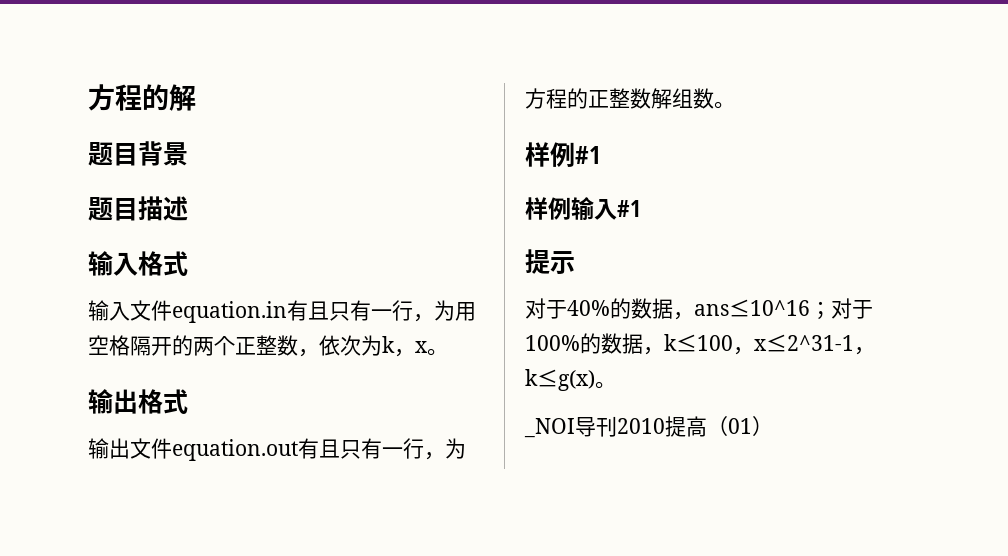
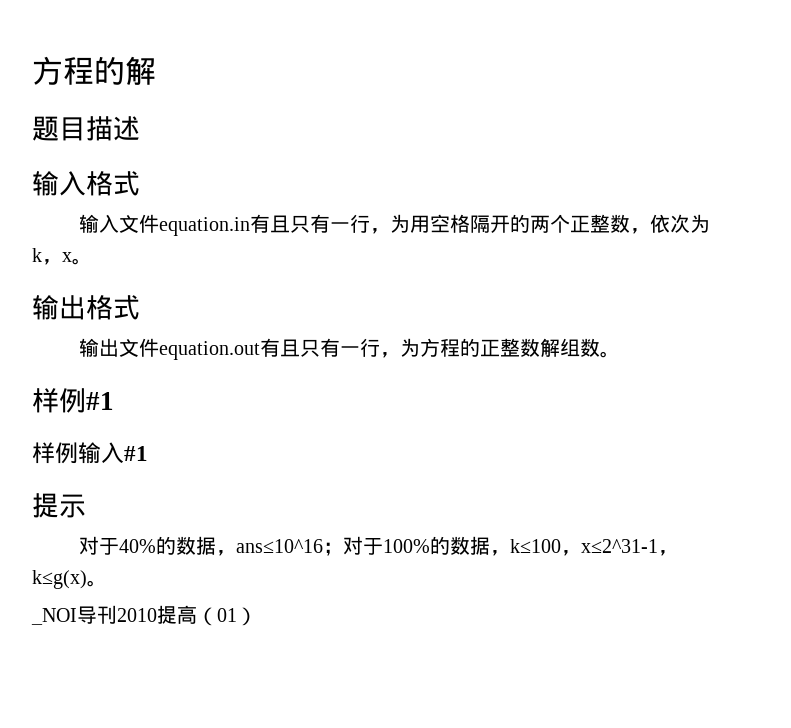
- 题目背景

